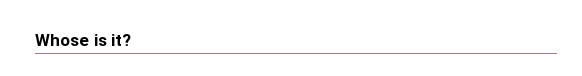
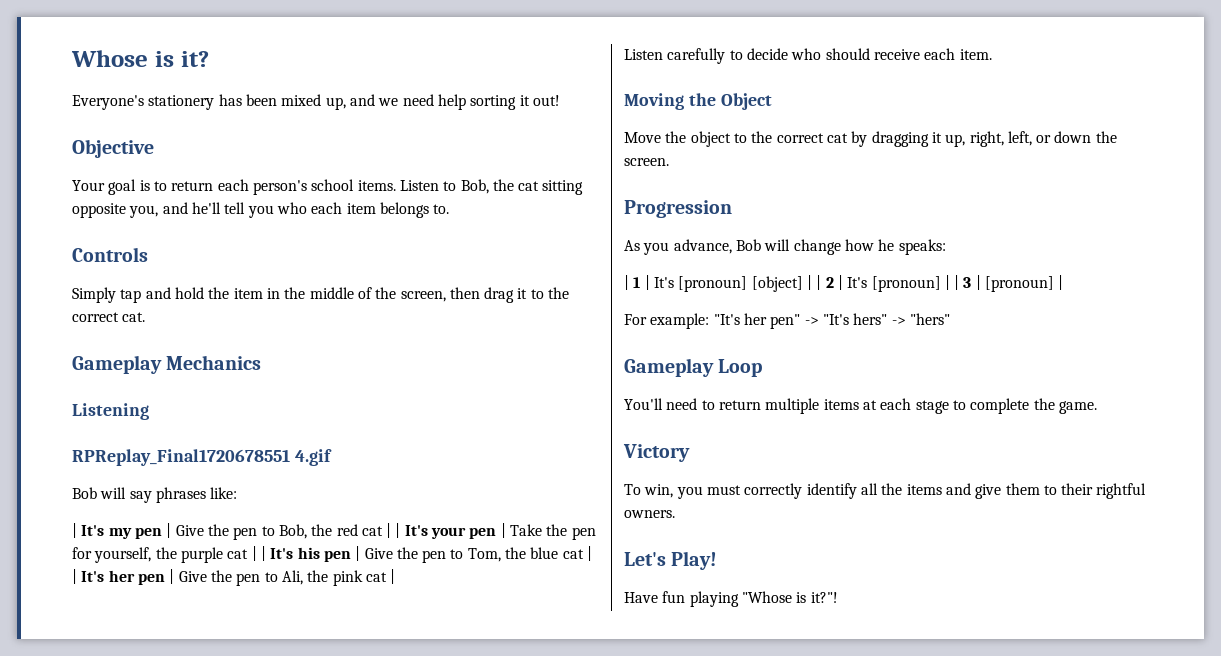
+ Everyone's stationery has been mixed up, and we need help sorting it out!
+ Objective
+ Your goal is to return each person's school items. Listen to Bob, the cat sitting opposite you, and he'll tell you who each item belongs to.
+ Controls
+ Simply tap and hold the item in the middle of the screen, then drag it to the correct cat.
+ Gameplay Mechanics
+ Listening
+ RPReplay_Final1720678551 4.gif
+ Bob will say phrases like:
+ | It's my pen | Give the pen to Bob, the red cat | | It's your pen | Take the pen for yourself, the purple cat | | It's his pen | Give the pen to Tom, the blue cat | | It's her pen | Give the pen to Ali, the pink cat |
+ Listen carefully to decide who should receive each item.
+ Moving the Object
+ Move the object to the correct cat by dragging it up, right, left, or down the screen.
+ Progression
+ As you advance, Bob will change how he speaks:
+ | 1 | It's [pronoun] [object] | | 2 | It's [pronoun] | | 3 | [pronoun] |
+ For example: "It's her pen" -> "It's hers" -> "hers"
+ Gameplay Loop
+ You'll need to return multiple items at each stage to complete the game.
+ Victory
+ To win, you must correctly identify all the items and give them to their rightful owners.
+ Let's Play!
+ Have fun playing "Whose is it?"!

